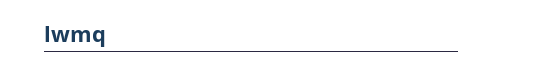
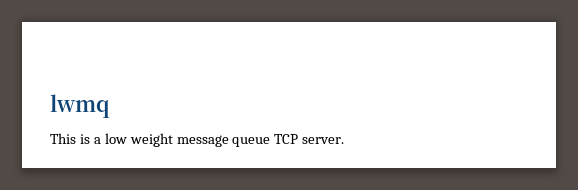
+ This is a low weight message queue TCP server.

